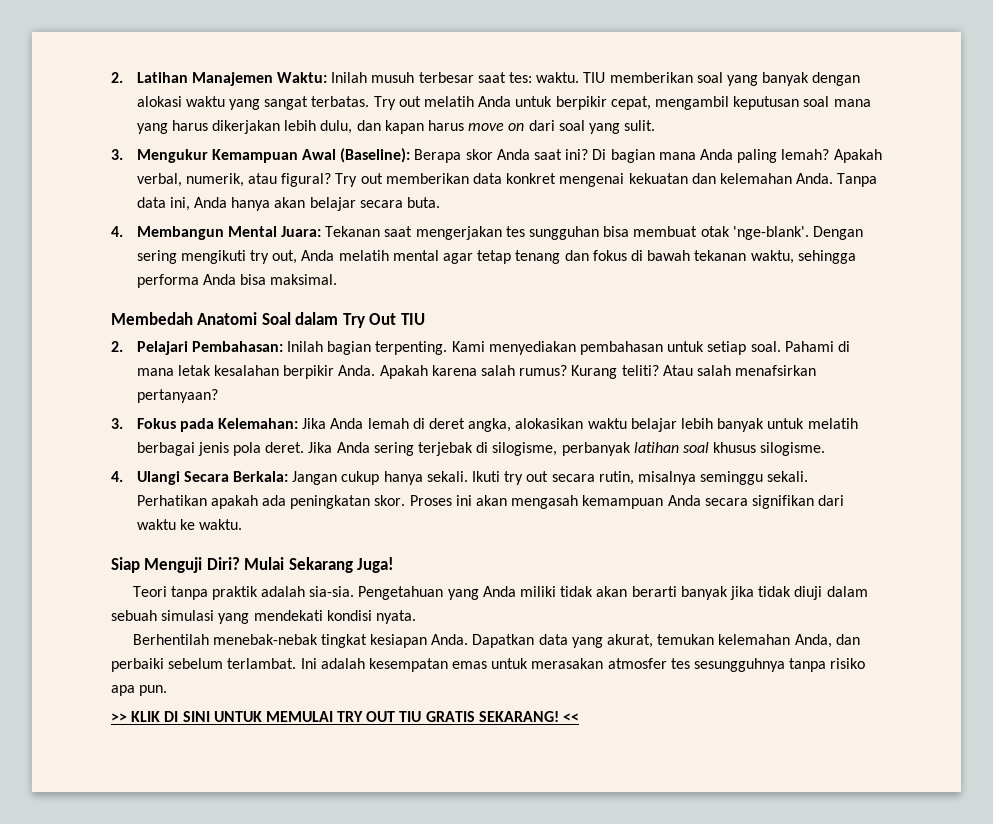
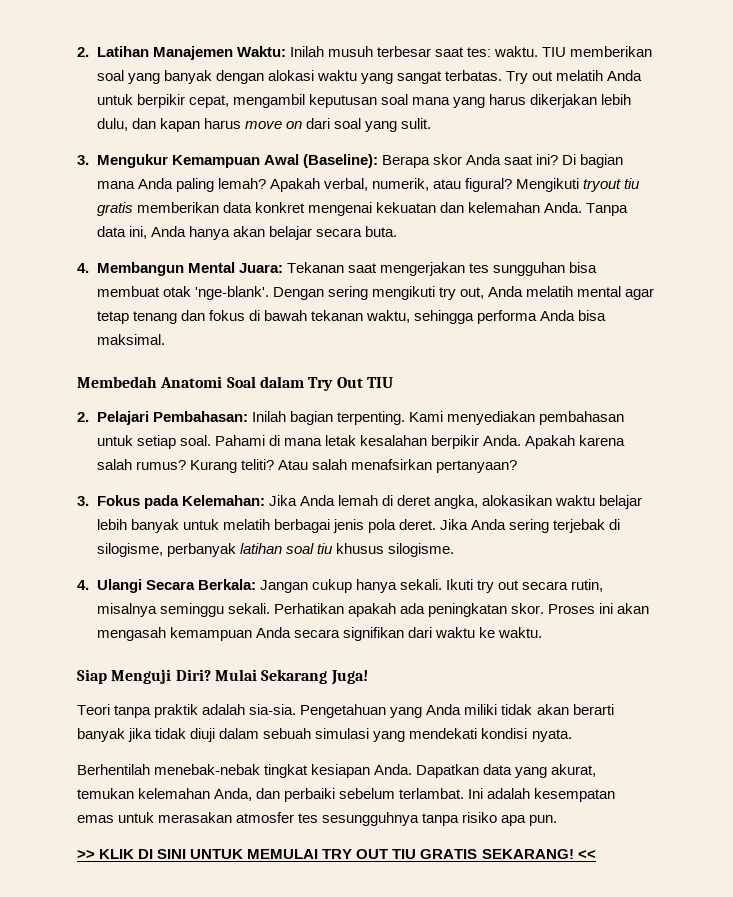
- Try out memberikan data konkret mengenai kekuatan dan kelemahan Anda.
+ Mengikuti tryout tiu gratis memberikan data konkret mengenai kekuatan dan kelemahan Anda.
- Jika Anda sering terjebak di silogisme, perbanyak latihan soal khusus silogisme.
+ Jika Anda sering terjebak di silogisme, perbanyak latihan soal tiu khusus silogisme.

